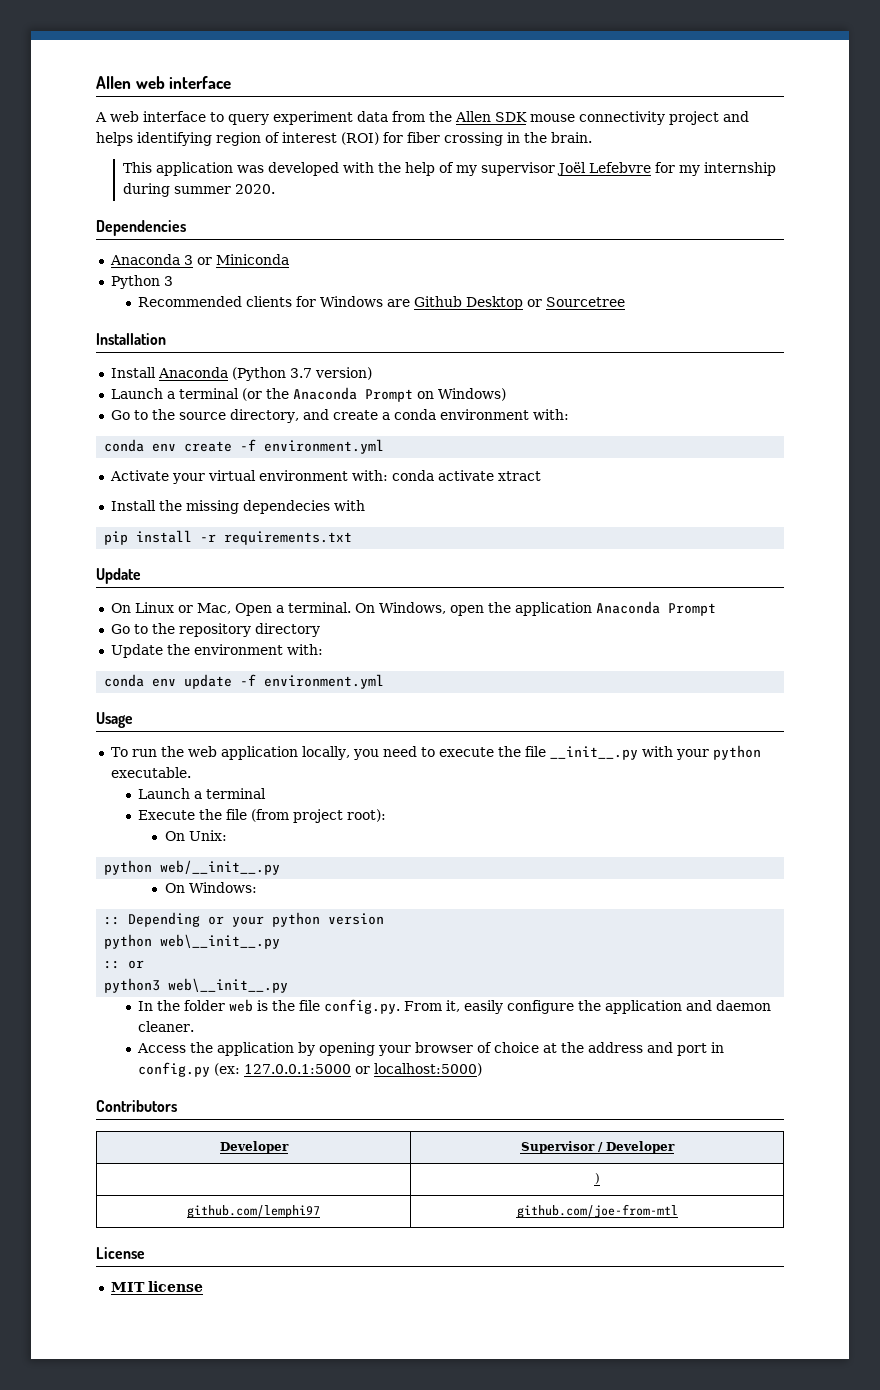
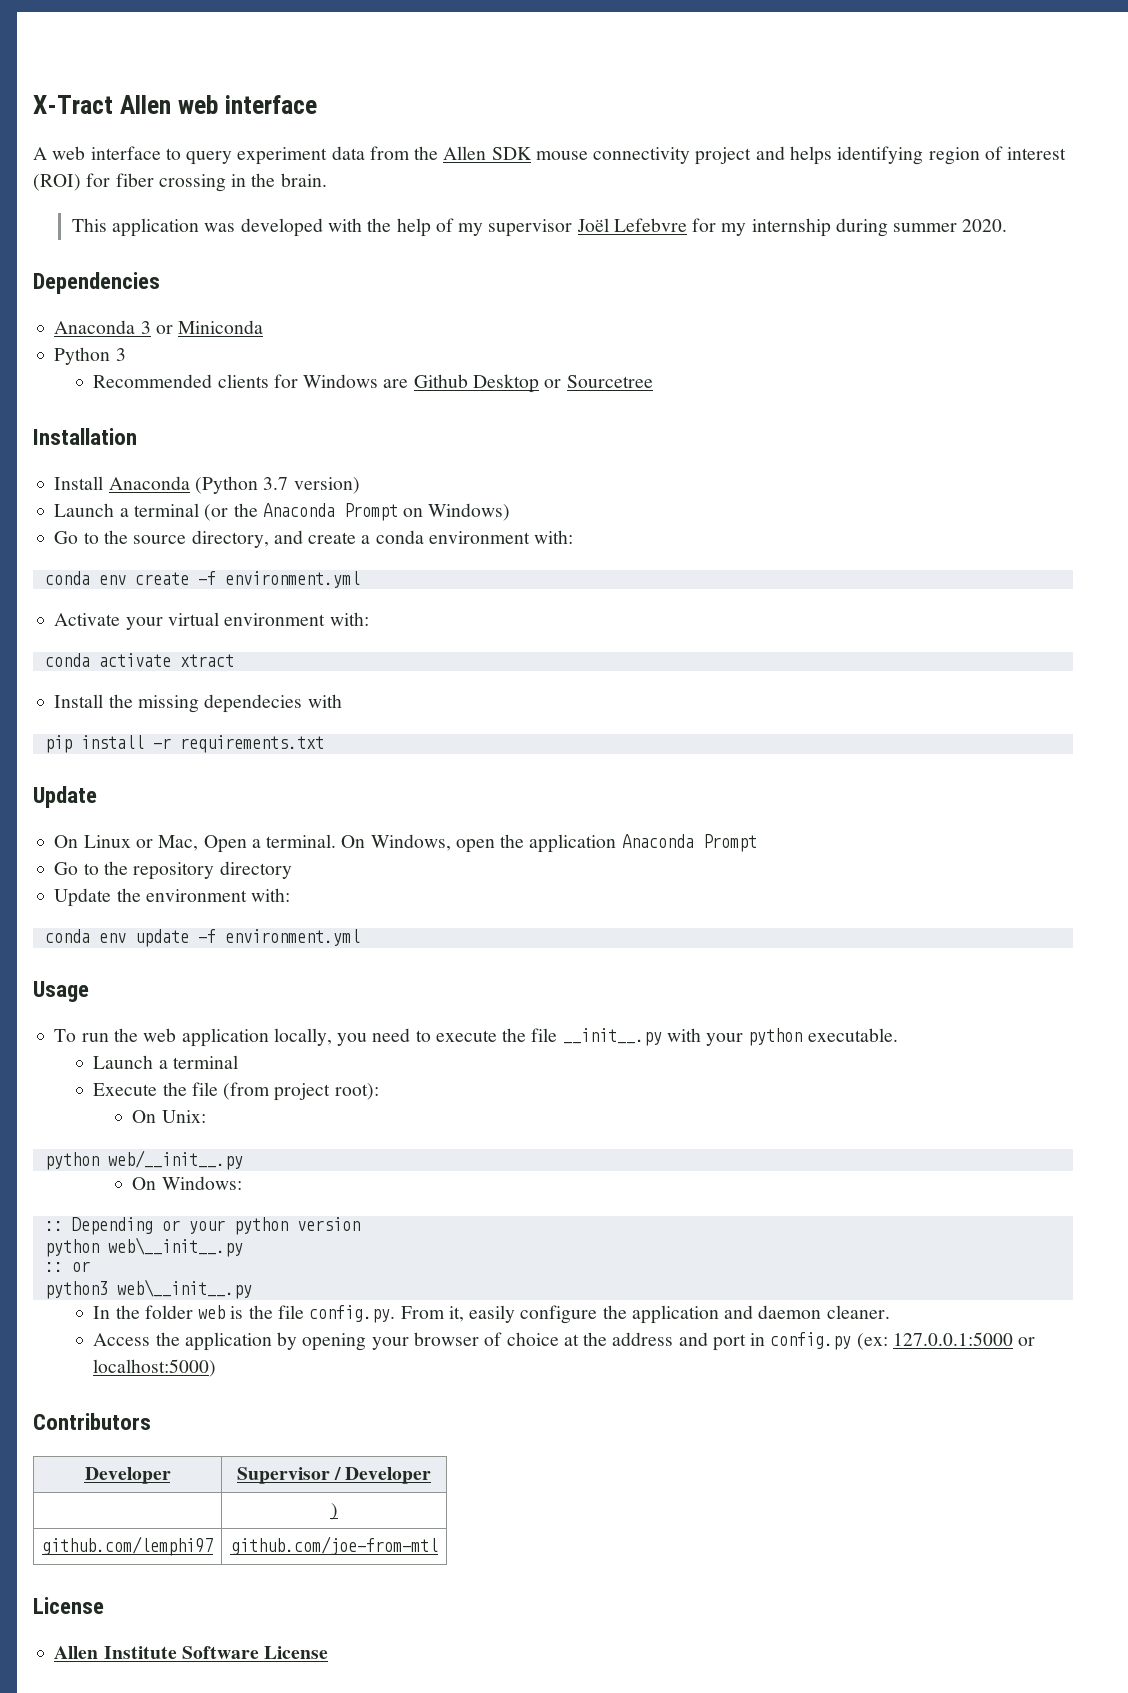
- Allen web interface
+ X-Tract Allen web interface
- Activate your virtual environment with: conda activate xtract
+ Activate your virtual environment with:
+ conda activate xtract
- MIT license
+ Allen Institute Software License

